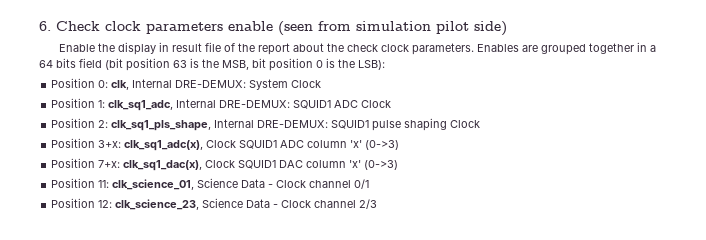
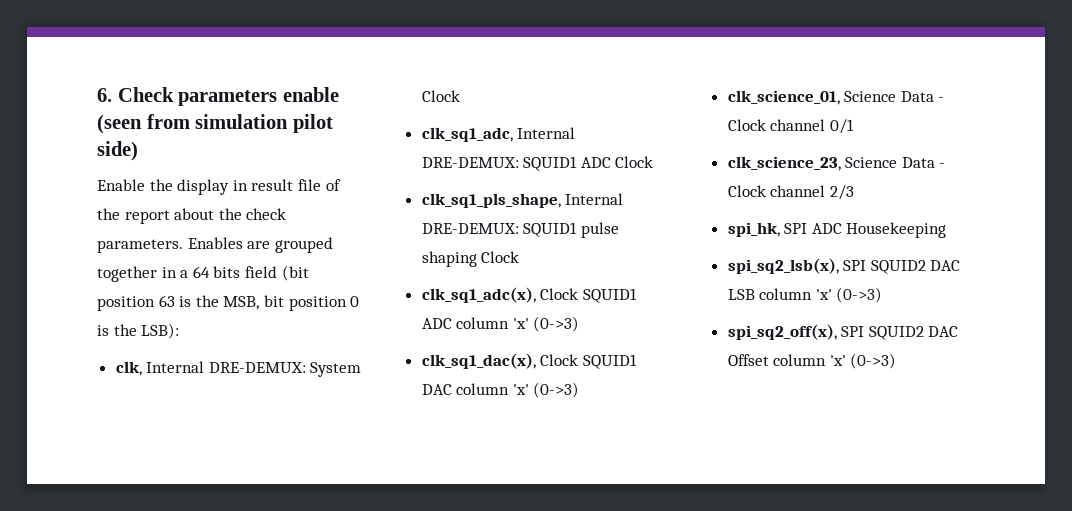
- 6. Check clock parameters enable (seen from simulation pilot side)
+ 6. Check parameters enable (seen from simulation pilot side)
- Enable the display in result file of the report about the check clock parameters.
+ Enable the display in result file of the report about the check parameters.
- Position 0: clk, Internal DRE-DEMUX: System Clock
+ clk, Internal DRE-DEMUX: System Clock
- Position 1: clk_sq1_adc, Internal DRE-DEMUX: SQUID1 ADC Clock
+ clk_sq1_adc, Internal DRE-DEMUX: SQUID1 ADC Clock
- Position 2: clk_sq1_pls_shape, Internal DRE-DEMUX: SQUID1 pulse shaping Clock
+ clk_sq1_pls_shape, Internal DRE-DEMUX: SQUID1 pulse shaping Clock
- Position 3+x: clk_sq1_adc(x), Clock SQUID1 ADC column 'x' (0->3)
+ clk_sq1_adc(x), Clock SQUID1 ADC column 'x' (0->3)
- Position 7+x: clk_sq1_dac(x), Clock SQUID1 DAC column 'x' (0->3)
+ clk_sq1_dac(x), Clock SQUID1 DAC column 'x' (0->3)
- Position 11: clk_science_01, Science Data - Clock channel 0/1
+ clk_science_01, Science Data - Clock channel 0/1
- Position 12: clk_science_23, Science Data - Clock channel 2/3
+ clk_science_23, Science Data - Clock channel 2/3
+ spi_hk, SPI ADC Housekeeping
+ spi_sq2_lsb(x), SPI SQUID2 DAC LSB column 'x' (0->3)
+ spi_sq2_off(x), SPI SQUID2 DAC Offset column 'x' (0->3)

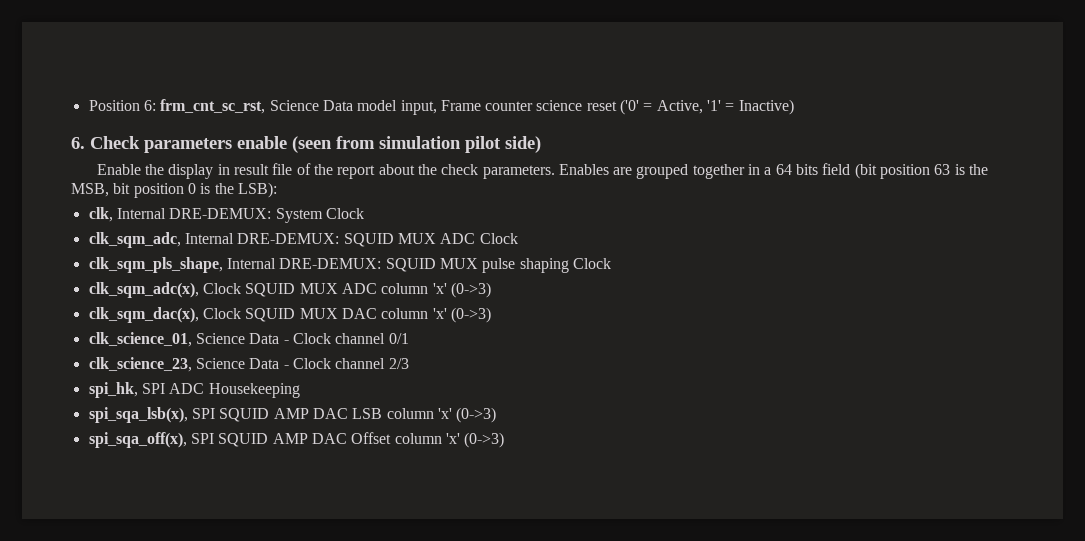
+ Position 6: frm_cnt_sc_rst, Science Data model input, Frame counter science reset ('0' = Active, '1' = Inactive)
- clk_sq1_adc, Internal DRE-DEMUX: SQUID1 ADC Clock
+ clk_sqm_adc, Internal DRE-DEMUX: SQUID MUX ADC Clock
- clk_sq1_pls_shape, Internal DRE-DEMUX: SQUID1 pulse shaping Clock
+ clk_sqm_pls_shape, Internal DRE-DEMUX: SQUID MUX pulse shaping Clock
- clk_sq1_adc(x), Clock SQUID1 ADC column 'x' (0->3)
+ clk_sqm_adc(x), Clock SQUID MUX ADC column 'x' (0->3)
- clk_sq1_dac(x), Clock SQUID1 DAC column 'x' (0->3)
+ clk_sqm_dac(x), Clock SQUID MUX DAC column 'x' (0->3)
- spi_sq2_lsb(x), SPI SQUID2 DAC LSB column 'x' (0->3)
+ spi_sqa_lsb(x), SPI SQUID AMP DAC LSB column 'x' (0->3)
- spi_sq2_off(x), SPI SQUID2 DAC Offset column 'x' (0->3)
+ spi_sqa_off(x), SPI SQUID AMP DAC Offset column 'x' (0->3)

